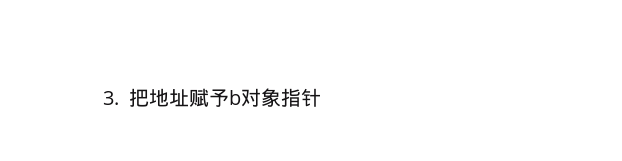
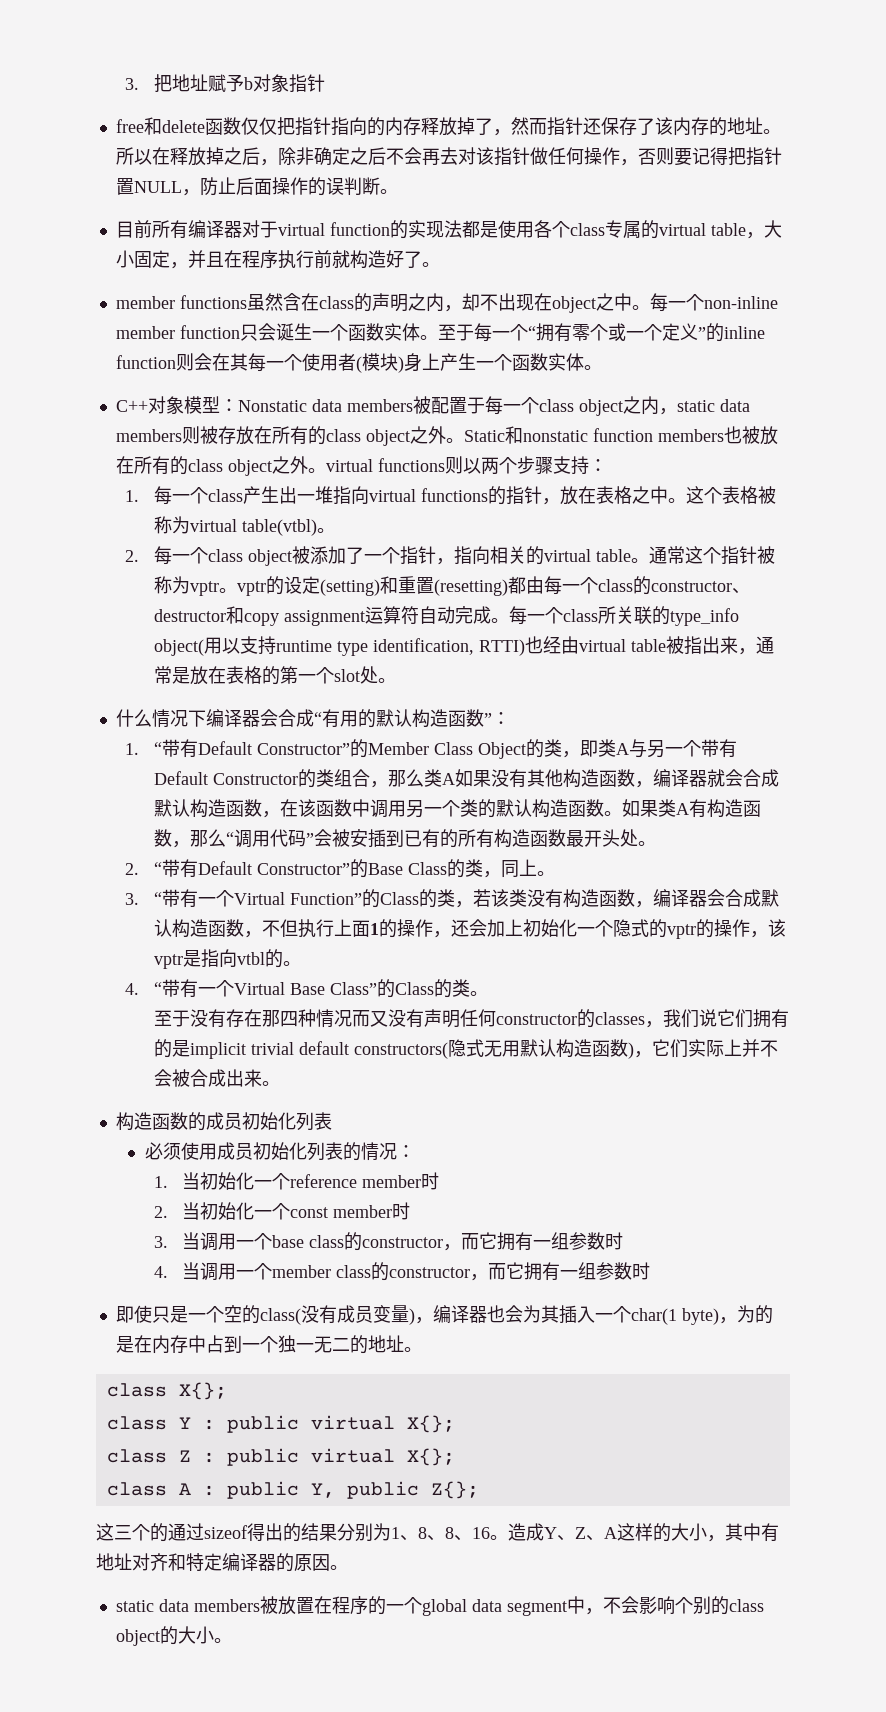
+ free和delete函数仅仅把指针指向的内存释放掉了，然而指针还保存了该内存的地址。所以在释放掉之后，除非确定之后不会再去对该指针做任何操作，否则要记得把指针置NULL，防止后面操作的误判断。
+ 目前所有编译器对于virtual function的实现法都是使用各个class专属的virtual table，大小固定，并且在程序执行前就构造好了。
+ member functions虽然含在class的声明之内，却不出现在object之中。每一个non-inline member function只会诞生一个函数实体。至于每一个“拥有零个或一个定义”的inline function则会在其每一个使用者(模块)身上产生一个函数实体。
+ C++对象模型：Nonstatic data members被配置于每一个class object之内，static data members则被存放在所有的class object之外。Static和nonstatic function members也被放在所有的class object之外。virtual functions则以两个步骤支持：
+ 1.每一个class产生出一堆指向virtual functions的指针，放在表格之中。这个表格被称为virtual table(vtbl)。
+ 2.每一个class object被添加了一个指针，指向相关的virtual table。通常这个指针被称为vptr。vptr的设定(setting)和重置(resetting)都由每一个class的constructor、destructor和copy assignment运算符自动完成。每一个class所关联的type_info object(用以支持runtime type identification, RTTI)也经由virtual table被指出来，通常是放在表格的第一个slot处。
+ 什么情况下编译器会合成“有用的默认构造函数”：
+ 1. “带有Default Constructor”的Member Class Object的类，即类A与另一个带有Default Constructor的类组合，那么类A如果没有其他构造函数，编译器就会合成默认构造函数，在该函数中调用另一个类的默认构造函数。如果类A有构造函数，那么“调用代码”会被安插到已有的所有构造函数最开头处。
+ 2. “带有Default Constructor”的Base Class的类，同上。
+ 3. “带有一个Virtual Function”的Class的类，若该类没有构造函数，编译器会合成默认构造函数，不但执行上面1的操作，还会加上初始化一个隐式的vptr的操作，该vptr是指向vtbl的。
+ 4. “带有一个Virtual Base Class”的Class的类。
+ 至于没有存在那四种情况而又没有声明任何constructor的classes，我们说它们拥有的是implicit trivial default constructors(隐式无用默认构造函数)，它们实际上并不会被合成出来。
+ 构造函数的成员初始化列表
+ 必须使用成员初始化列表的情况：
+ 1.当初始化一个reference member时
+ 2.当初始化一个const member时
+ 3.当调用一个base class的constructor，而它拥有一组参数时
+ 4.当调用一个member class的constructor，而它拥有一组参数时
+ 即使只是一个空的class(没有成员变量)，编译器也会为其插入一个char(1 byte)，为的是在内存中占到一个独一无二的地址。
+ class X{};
+ class Y : public virtual X{};
+ class Z : public virtual X{};
+ class A : public Y, public Z{};
+ 这三个的通过sizeof得出的结果分别为1、8、8、16。造成Y、Z、A这样的大小，其中有地址对齐和特定编译器的原因。
+ static data members被放置在程序的一个global data segment中，不会影响个别的class object的大小。

